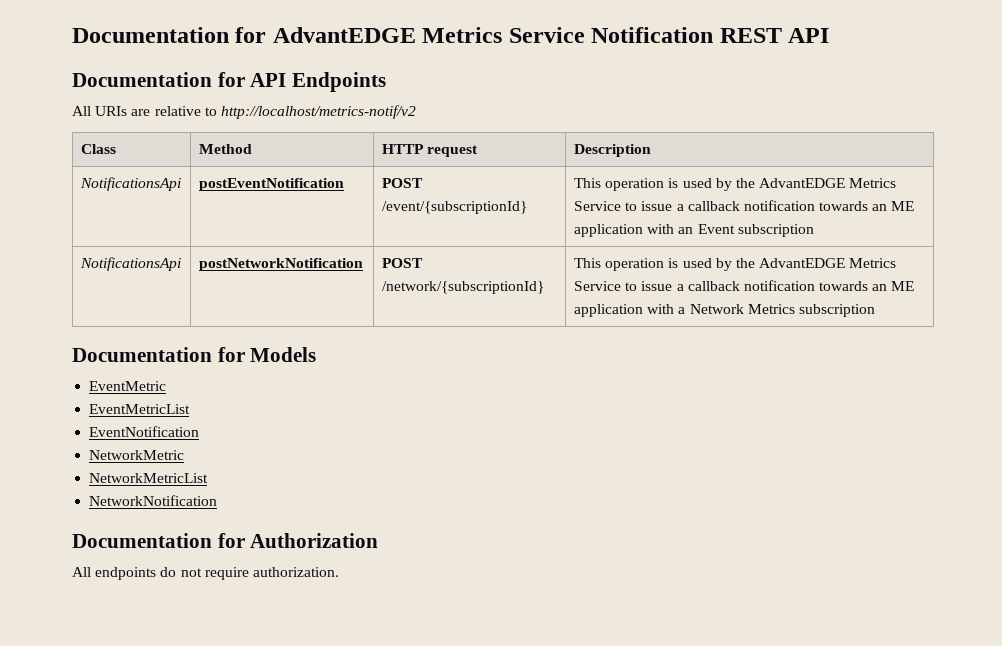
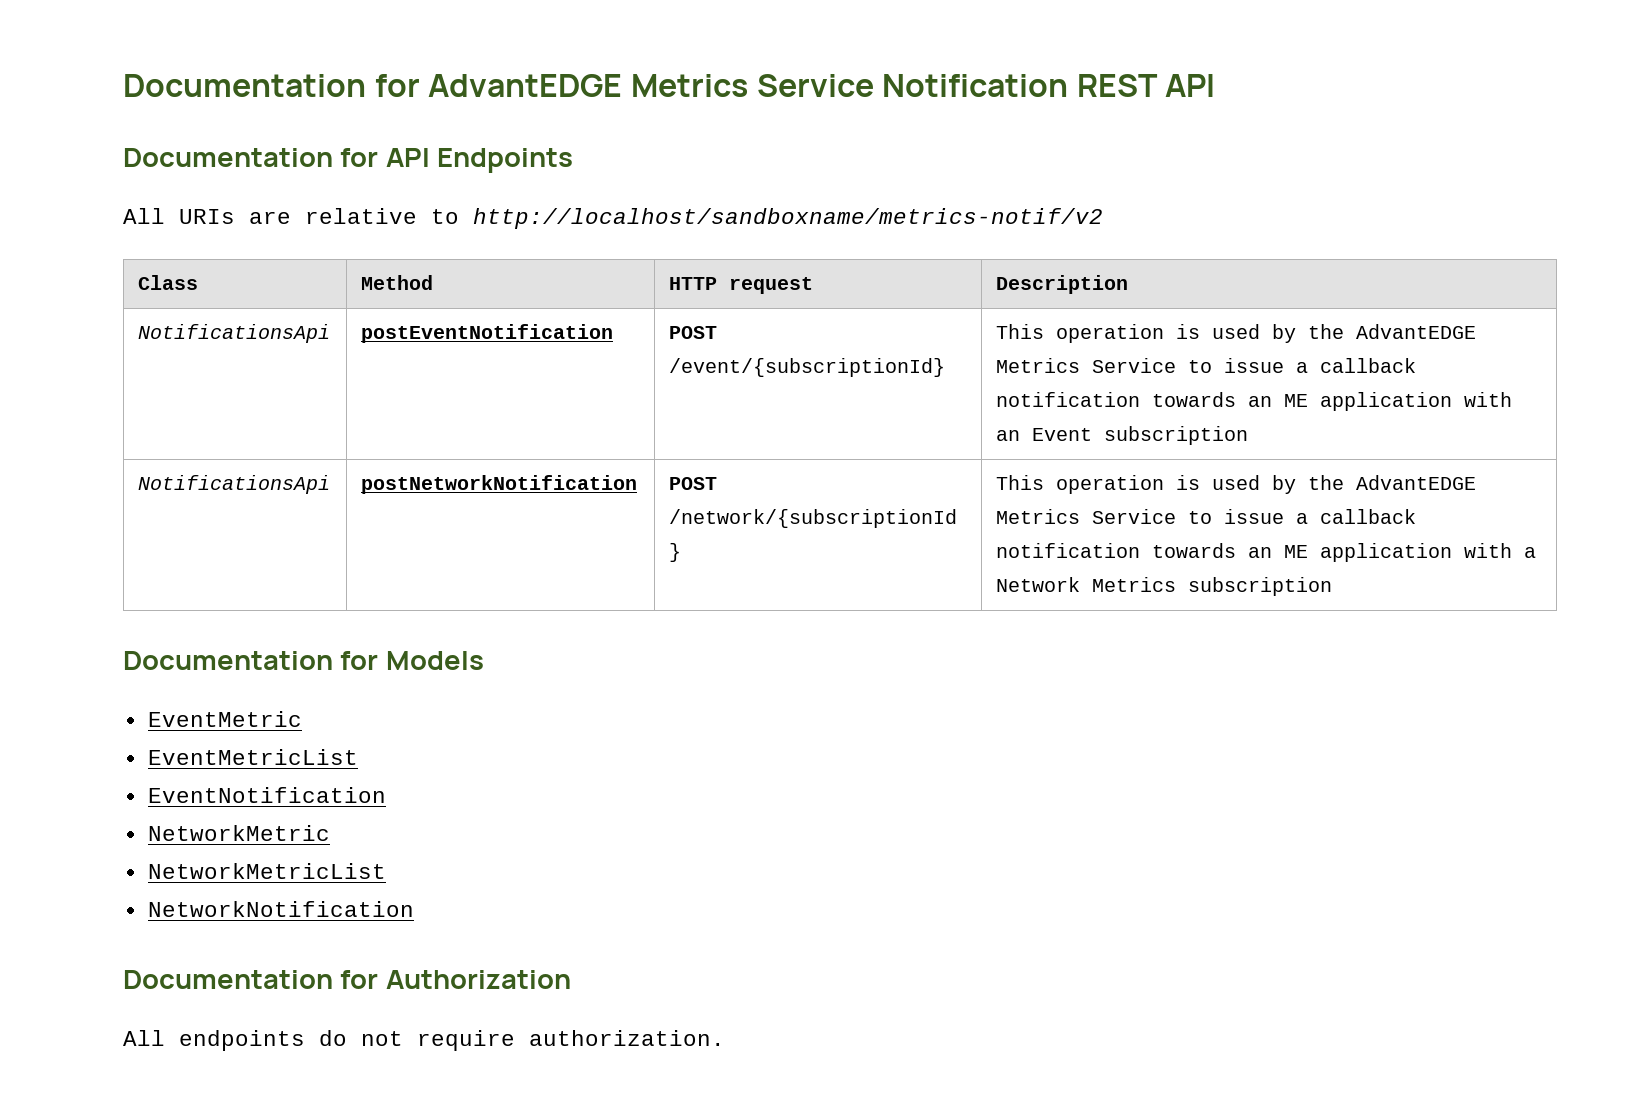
- All URIs are relative to http://localhost/metrics-notif/v2
+ All URIs are relative to http://localhost/sandboxname/metrics-notif/v2

